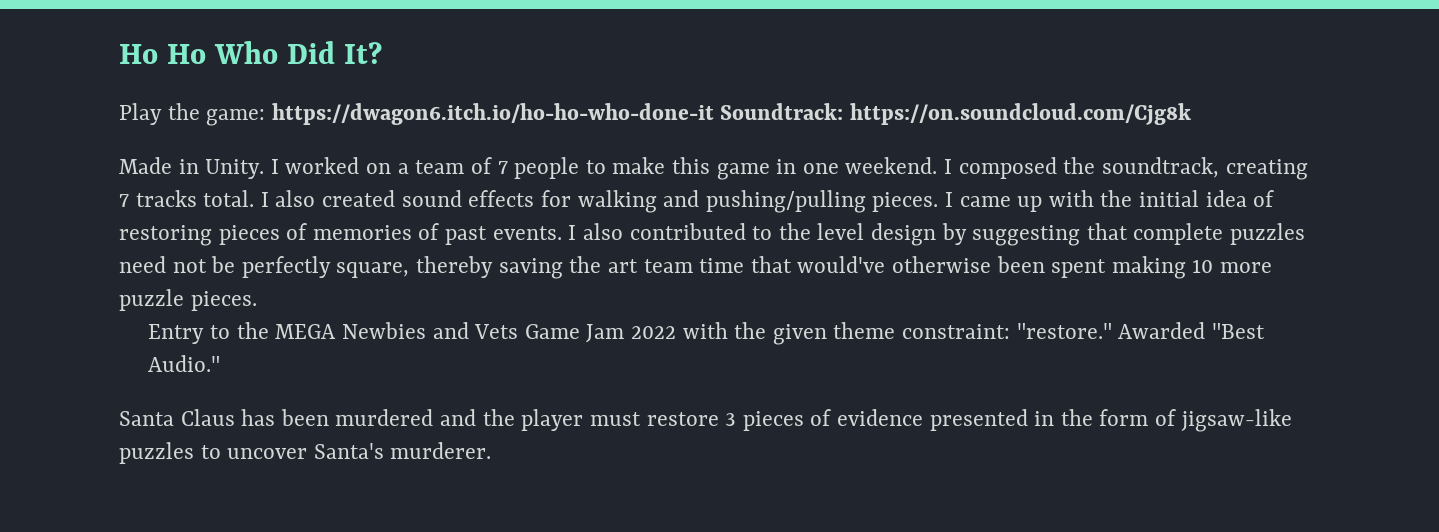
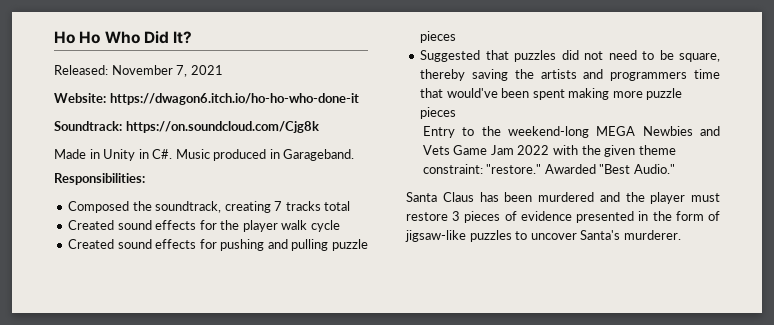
- Play the game: https://dwagon6.itch.io/ho-ho-who-done-it Soundtrack: https://on.soundcloud.com/Cjg8k
+ Released: November 7, 2021
+ Website: https://dwagon6.itch.io/ho-ho-who-done-it
+ Soundtrack: https://on.soundcloud.com/Cjg8k
- Made in Unity. I worked on a team of 7 people to make this game in one weekend. I composed the soundtrack, creating 7 tracks total. I also created sound effects for walking and pushing/pulling pieces. I came up with the initial idea of restoring pieces of memories of past events. I also contributed to the level design by suggesting that complete puzzles need not be perfectly square, thereby saving the art team time that would've otherwise been spent making 10 more puzzle pieces.
+ Made in Unity in C#. Music produced in Garageband.
+ Responsibilities:
+ Composed the soundtrack, creating 7 tracks total
+ Created sound effects for the player walk cycle
+ Created sound effects for pushing and pulling puzzle pieces
+ Suggested that puzzles did not need to be square, thereby saving the artists and programmers time that would've been spent making more puzzle pieces
- Entry to the MEGA Newbies and Vets Game Jam 2022 with the given theme constraint: "restore."
+ Entry to the weekend-long MEGA Newbies and Vets Game Jam 2022 with the given theme constraint: "restore."

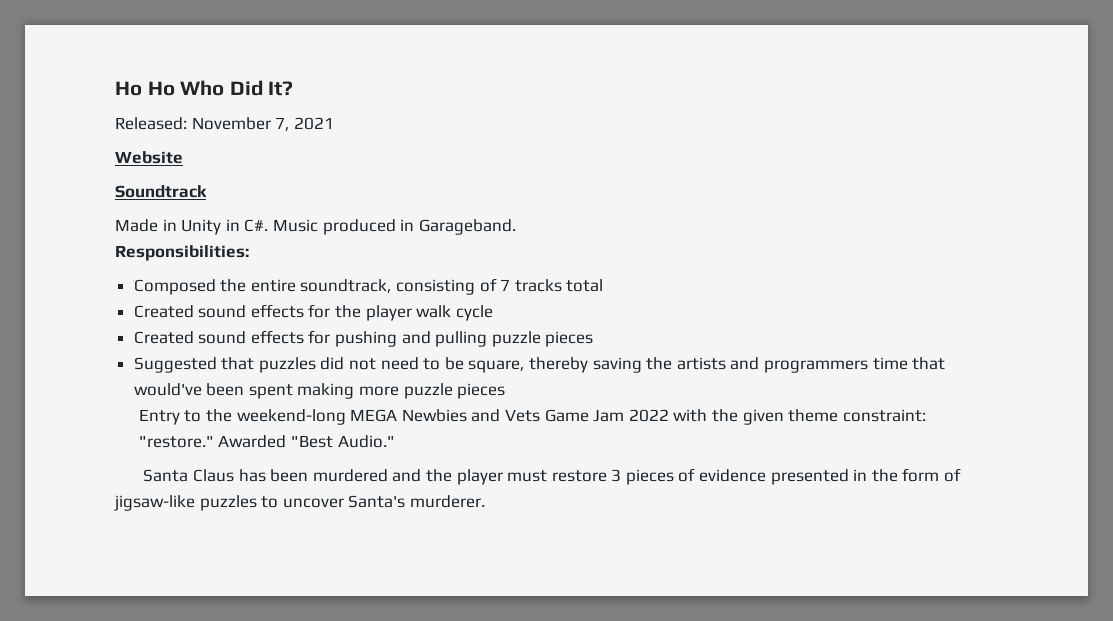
- Website: https://dwagon6.itch.io/ho-ho-who-done-it
- Soundtrack: https://on.soundcloud.com/Cjg8k
+ Website
+ Soundtrack
- Composed the soundtrack, creating 7 tracks total
+ Composed the entire soundtrack, consisting of 7 tracks total

